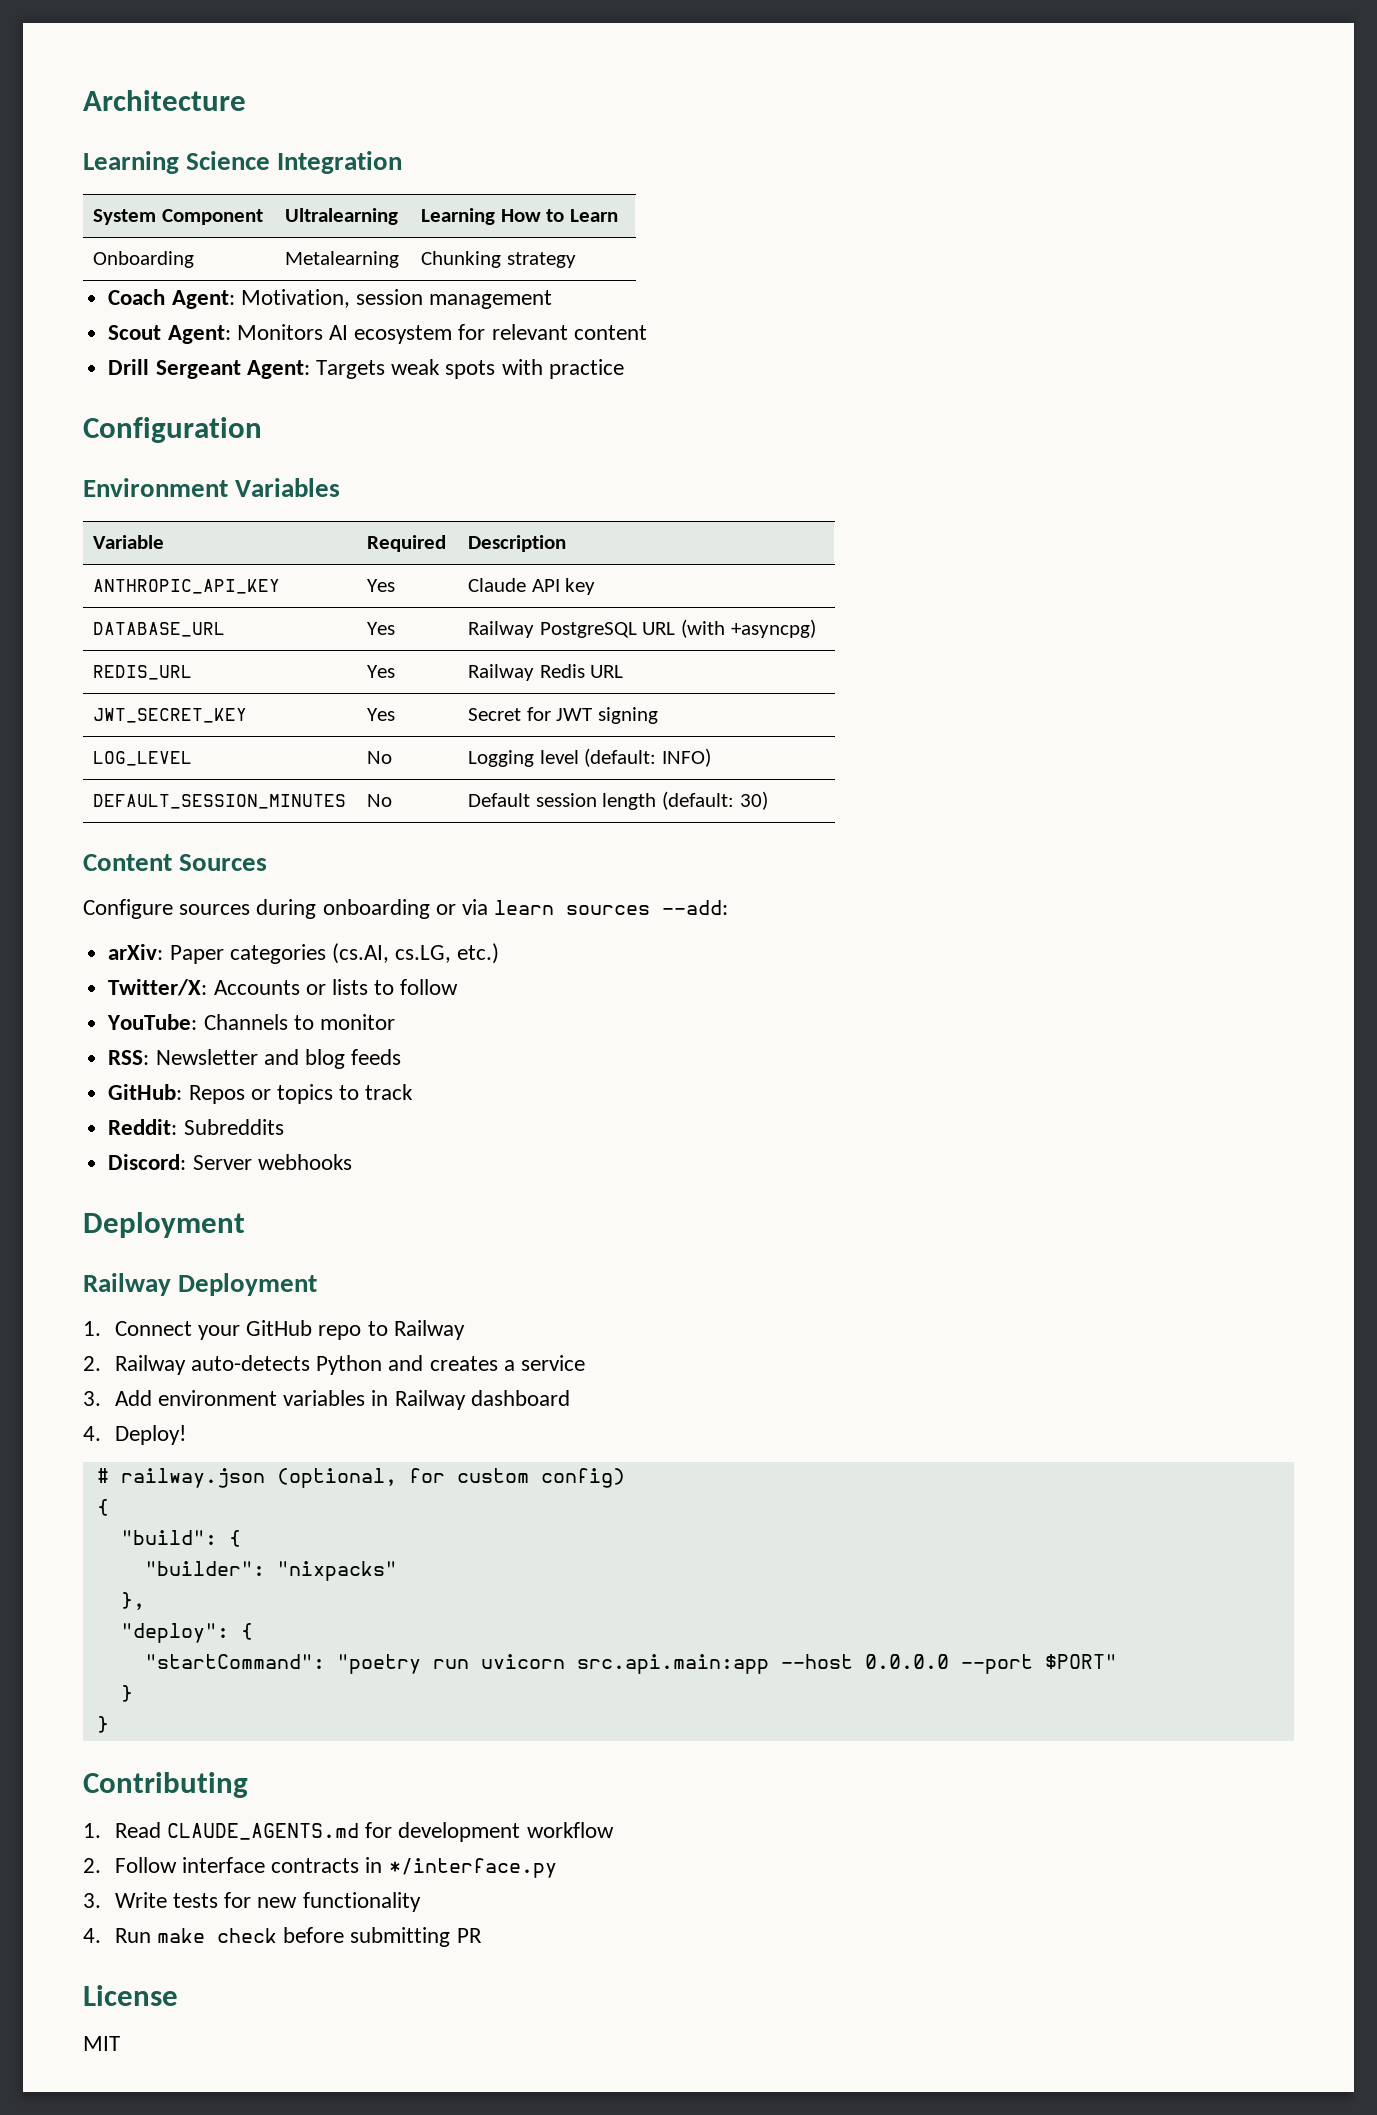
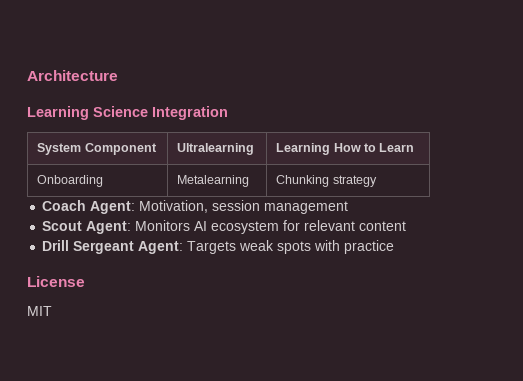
- Configuration
- Environment Variables
- Variable | Required | Description
- ANTHROPIC_API_KEY | Yes | Claude API key
- DATABASE_URL | Yes | Railway PostgreSQL URL (with +asyncpg)
- REDIS_URL | Yes | Railway Redis URL
- JWT_SECRET_KEY | Yes | Secret for JWT signing
- LOG_LEVEL | No | Logging level (default: INFO)
- DEFAULT_SESSION_MINUTES | No | Default session length (default: 30)
- Content Sources
- Configure sources during onboarding or via learn sources --add:
- arXiv: Paper categories (cs.AI, cs.LG, etc.)
- Twitter/X: Accounts or lists to follow
- YouTube: Channels to monitor
- RSS: Newsletter and blog feeds
- GitHub: Repos or topics to track
- Reddit: Subreddits
- Discord: Server webhooks
- Deployment
- Railway Deployment
- 1. Connect your GitHub repo to Railway
- 2. Railway auto-detects Python and creates a service
- 3. Add environment variables in Railway dashboard
- 4. Deploy!
- # railway.json (optional, for custom config)
- {
- "build": {
- "builder": "nixpacks"
- },
- "deploy": {
- "startCommand": "poetry run uvicorn src.api.main:app --host 0.0.0.0 --port $PORT"
- }
- }
- Contributing
- 1. Read CLAUDE_AGENTS.md for development workflow
- 2. Follow interface contracts in */interface.py
- 3. Write tests for new functionality
- 4. Run make check before submitting PR

